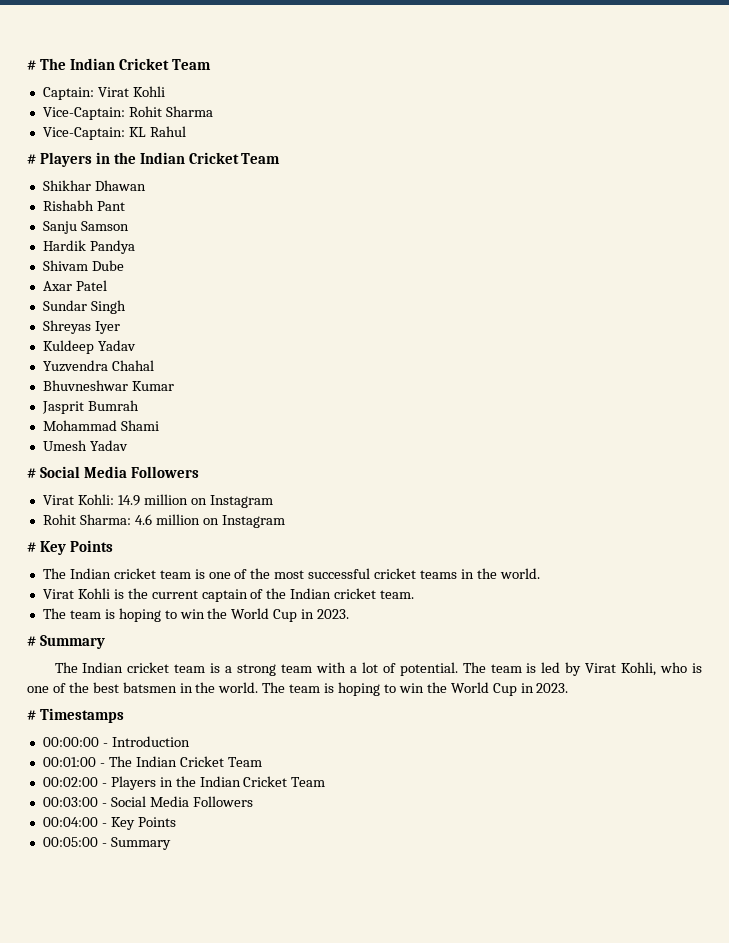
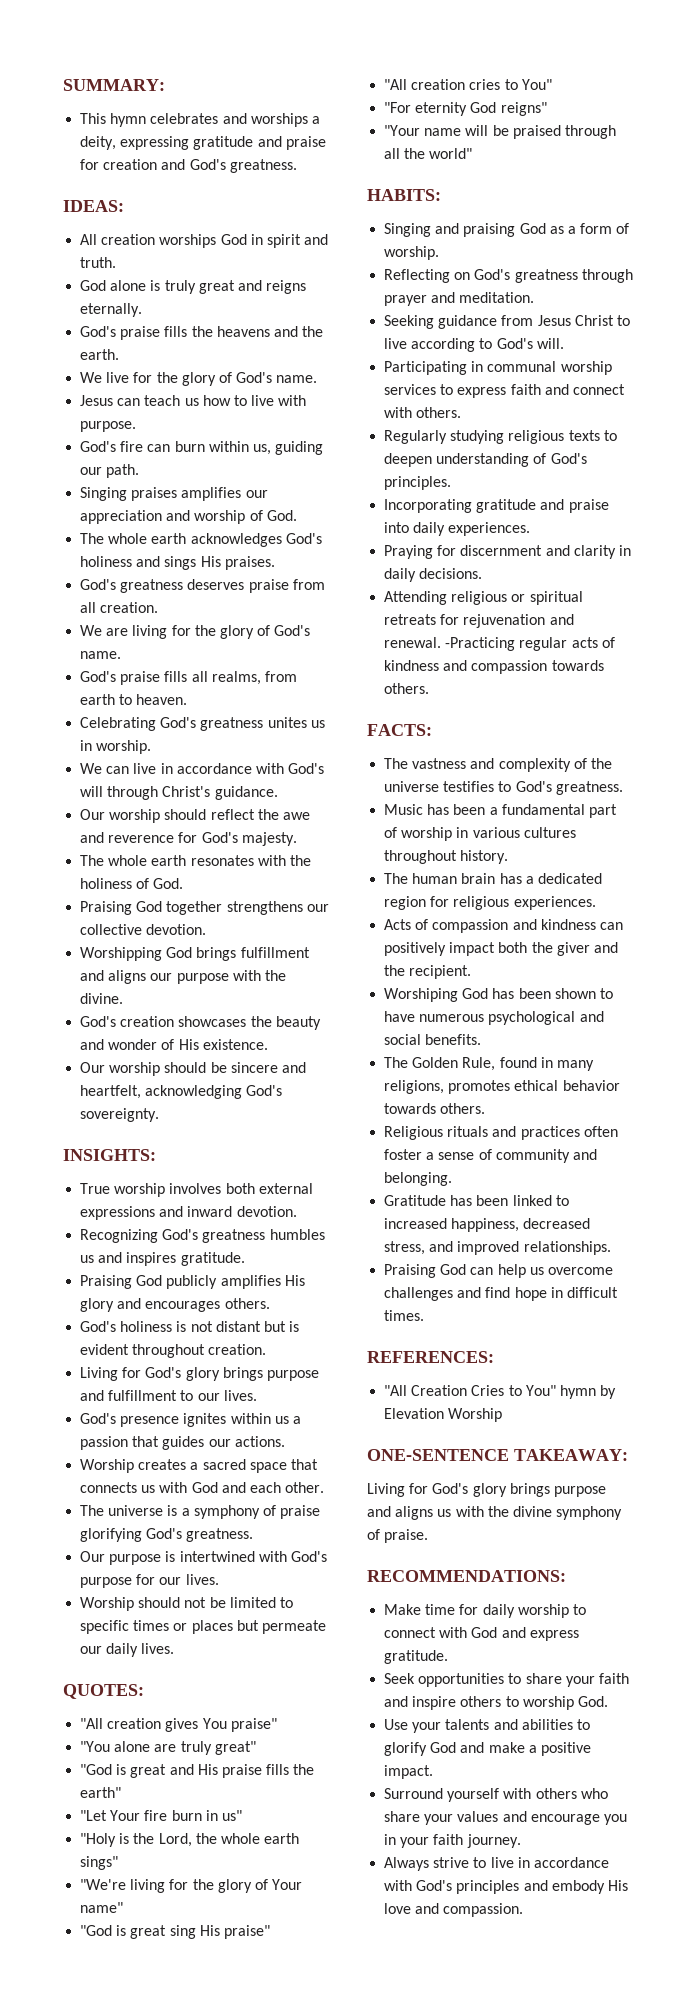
- # The Indian Cricket Team
- Captain: Virat Kohli
- Vice-Captain: Rohit Sharma
- Vice-Captain: KL Rahul
- # Players in the Indian Cricket Team
- Shikhar Dhawan
- Rishabh Pant
- Sanju Samson
- Hardik Pandya
- Shivam Dube
- Axar Patel
- Sundar Singh
- Shreyas Iyer
- Kuldeep Yadav
- Yuzvendra Chahal
- Bhuvneshwar Kumar
- Jasprit Bumrah
- Mohammad Shami
- Umesh Yadav
- # Social Media Followers
- Virat Kohli: 14.9 million on Instagram
- Rohit Sharma: 4.6 million on Instagram
- # Key Points
- The Indian cricket team is one of the most successful cricket teams in the world.
- Virat Kohli is the current captain of the Indian cricket team.
- The team is hoping to win the World Cup in 2023.
- # Summary
- The Indian cricket team is a strong team with a lot of potential. The team is led by Virat Kohli, who is one of the best batsmen in the world. The team is hoping to win the World Cup in 2023.
- # Timestamps
- 00:00:00 - Introduction
- 00:01:00 - The Indian Cricket Team
- 00:02:00 - Players in the Indian Cricket Team
- 00:03:00 - Social Media Followers
- 00:04:00 - Key Points
- 00:05:00 - Summary
+ SUMMARY:
+ This hymn celebrates and worships a deity, expressing gratitude and praise for creation and God's greatness.
+ IDEAS:
+ All creation worships God in spirit and truth.
+ God alone is truly great and reigns eternally.
+ God's praise fills the heavens and the earth.
+ We live for the glory of God's name.
+ Jesus can teach us how to live with purpose.
+ God's fire can burn within us, guiding our path.
+ Singing praises amplifies our appreciation and worship of God.
+ The whole earth acknowledges God's holiness and sings His praises.
+ God's greatness deserves praise from all creation.
+ We are living for the glory of God's name.
+ God's praise fills all realms, from earth to heaven.
+ Celebrating God's greatness unites us in worship.
+ We can live in accordance with God's will through Christ's guidance.
+ Our worship should reflect the awe and reverence for God's majesty.
+ The whole earth resonates with the holiness of God.
+ Praising God together strengthens our collective devotion.
+ Worshipping God brings fulfillment and aligns our purpose with the divine.
+ God's creation showcases the beauty and wonder of His existence.
+ Our worship should be sincere and heartfelt, acknowledging God's sovereignty.
+ INSIGHTS:
+ True worship involves both external expressions and inward devotion.
+ Recognizing God's greatness humbles us and inspires gratitude.
+ Praising God publicly amplifies His glory and encourages others.
+ God's holiness is not distant but is evident throughout creation.
+ Living for God's glory brings purpose and fulfillment to our lives.
+ God's presence ignites within us a passion that guides our actions.
+ Worship creates a sacred space that connects us with God and each other.
+ The universe is a symphony of praise glorifying God's greatness.
+ Our purpose is intertwined with God's purpose for our lives.
+ Worship should not be limited to specific times or places but permeate our daily lives.
+ QUOTES:
+ "All creation gives You praise"
+ "You alone are truly great"
+ "God is great and His praise fills the earth"
+ "Let Your fire burn in us"
+ "Holy is the Lord, the whole earth sings"
+ "We're living for the glory of Your name"
+ "God is great sing His praise"
+ "All creation cries to You"
+ "For eternity God reigns"
+ "Your name will be praised through all the world"
+ HABITS:
+ Singing and praising God as a form of worship.
+ Reflecting on God's greatness through prayer and meditation.
+ Seeking guidance from Jesus Christ to live according to God's will.
+ Participating in communal worship services to express faith and connect with others.
+ Regularly studying religious texts to deepen understanding of God's principles.
+ Incorporating gratitude and praise into daily experiences.
+ Praying for discernment and clarity in daily decisions.
+ Attending religious or spiritual retreats for rejuvenation and renewal. -Practicing regular acts of kindness and compassion towards others.
+ FACTS:
+ The vastness and complexity of the universe testifies to God's greatness.
+ Music has been a fundamental part of worship in various cultures throughout history.
+ The human brain has a dedicated region for religious experiences.
+ Acts of compassion and kindness can positively impact both the giver and the recipient.
+ Worshiping God has been shown to have numerous psychological and social benefits.
+ The Golden Rule, found in many religions, promotes ethical behavior towards others.
+ Religious rituals and practices often foster a sense of community and belonging.
+ Gratitude has been linked to increased happiness, decreased stress, and improved relationships.
+ Praising God can help us overcome challenges and find hope in difficult times.
+ REFERENCES:
+ "All Creation Cries to You" hymn by Elevation Worship
+ ONE-SENTENCE TAKEAWAY:
+ Living for God's glory brings purpose and aligns us with the divine symphony of praise.
+ RECOMMENDATIONS:
+ Make time for daily worship to connect with God and express gratitude.
+ Seek opportunities to share your faith and inspire others to worship God.
+ Use your talents and abilities to glorify God and make a positive impact.
+ Surround yourself with others who share your values and encourage you in your faith journey.
+ Always strive to live in accordance with God's principles and embody His love and compassion.

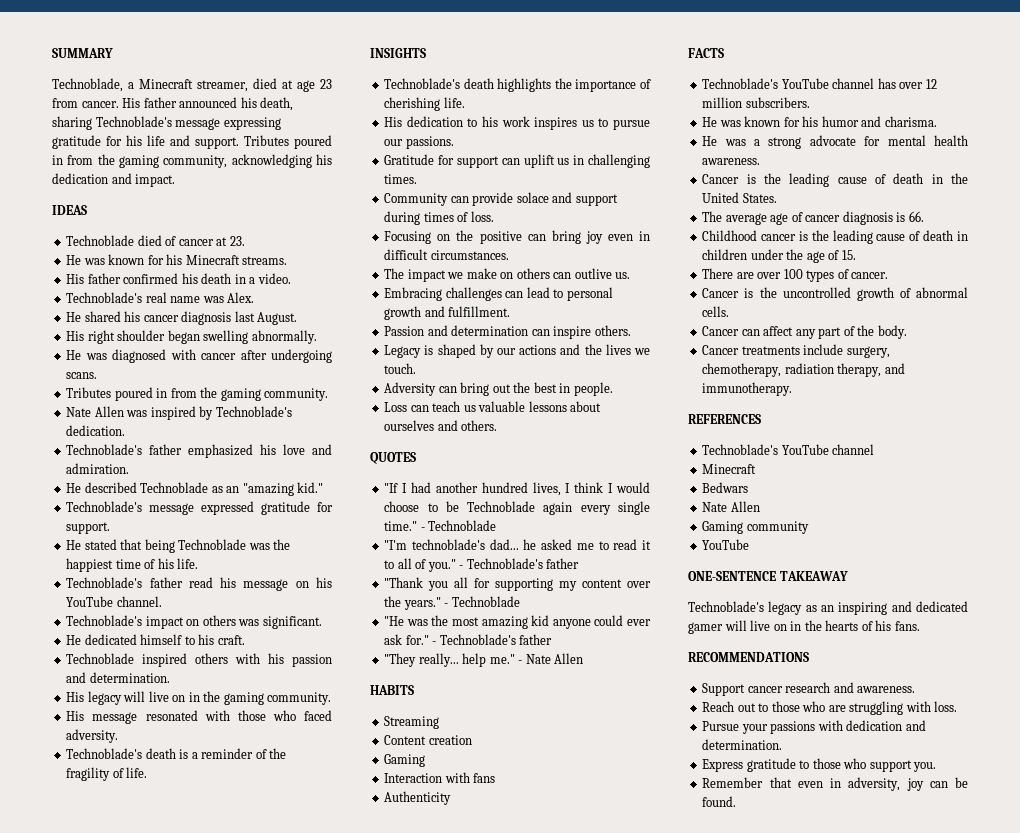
- SUMMARY:
- This hymn celebrates and worships a deity, expressing gratitude and praise for creation and God's greatness.
- IDEAS:
- All creation worships God in spirit and truth.
- God alone is truly great and reigns eternally.
- God's praise fills the heavens and the earth.
- We live for the glory of God's name.
- Jesus can teach us how to live with purpose.
- God's fire can burn within us, guiding our path.
- Singing praises amplifies our appreciation and worship of God.
- The whole earth acknowledges God's holiness and sings His praises.
- God's greatness deserves praise from all creation.
- We are living for the glory of God's name.
- God's praise fills all realms, from earth to heaven.
- Celebrating God's greatness unites us in worship.
- We can live in accordance with God's will through Christ's guidance.
- Our worship should reflect the awe and reverence for God's majesty.
- The whole earth resonates with the holiness of God.
- Praising God together strengthens our collective devotion.
- Worshipping God brings fulfillment and aligns our purpose with the divine.
- God's creation showcases the beauty and wonder of His existence.
- Our worship should be sincere and heartfelt, acknowledging God's sovereignty.
- INSIGHTS:
- True worship involves both external expressions and inward devotion.
- Recognizing God's greatness humbles us and inspires gratitude.
- Praising God publicly amplifies His glory and encourages others.
- God's holiness is not distant but is evident throughout creation.
- Living for God's glory brings purpose and fulfillment to our lives.
- God's presence ignites within us a passion that guides our actions.
- Worship creates a sacred space that connects us with God and each other.
- The universe is a symphony of praise glorifying God's greatness.
- Our purpose is intertwined with God's purpose for our lives.
- Worship should not be limited to specific times or places but permeate our daily lives.
- QUOTES:
- "All creation gives You praise"
- "You alone are truly great"
- "God is great and His praise fills the earth"
- "Let Your fire burn in us"
- "Holy is the Lord, the whole earth sings"
- "We're living for the glory of Your name"
- "God is great sing His praise"
- "All creation cries to You"
- "For eternity God reigns"
- "Your name will be praised through all the world"
- HABITS:
- Singing and praising God as a form of worship.
- Reflecting on God's greatness through prayer and meditation.
- Seeking guidance from Jesus Christ to live according to God's will.
- Participating in communal worship services to express faith and connect with others.
- Regularly studying religious texts to deepen understanding of God's principles.
- Incorporating gratitude and praise into daily experiences.
- Praying for discernment and clarity in daily decisions.
- Attending religious or spiritual retreats for rejuvenation and renewal. -Practicing regular acts of kindness and compassion towards others.
- FACTS:
- The vastness and complexity of the universe testifies to God's greatness.
- Music has been a fundamental part of worship in various cultures throughout history.
- The human brain has a dedicated region for religious experiences.
- Acts of compassion and kindness can positively impact both the giver and the recipient.
- Worshiping God has been shown to have numerous psychological and social benefits.
- The Golden Rule, found in many religions, promotes ethical behavior towards others.
- Religious rituals and practices often foster a sense of community and belonging.
- Gratitude has been linked to increased happiness, decreased stress, and improved relationships.
- Praising God can help us overcome challenges and find hope in difficult times.
- REFERENCES:
- "All Creation Cries to You" hymn by Elevation Worship
- ONE-SENTENCE TAKEAWAY:
- Living for God's glory brings purpose and aligns us with the divine symphony of praise.
- RECOMMENDATIONS:
- Make time for daily worship to connect with God and express gratitude.
- Seek opportunities to share your faith and inspire others to worship God.
- Use your talents and abilities to glorify God and make a positive impact.
- Surround yourself with others who share your values and encourage you in your faith journey.
- Always strive to live in accordance with God's principles and embody His love and compassion.
+ SUMMARY
+ Technoblade, a Minecraft streamer, died at age 23 from cancer. His father announced his death, sharing Technoblade's message expressing gratitude for his life and support. Tributes poured in from the gaming community, acknowledging his dedication and impact.
+ IDEAS
+ Technoblade died of cancer at 23.
+ He was known for his Minecraft streams.
+ His father confirmed his death in a video.
+ Technoblade's real name was Alex.
+ He shared his cancer diagnosis last August.
+ His right shoulder began swelling abnormally.
+ He was diagnosed with cancer after undergoing scans.
+ Tributes poured in from the gaming community.
+ Nate Allen was inspired by Technoblade's dedication.
+ Technoblade's father emphasized his love and admiration.
+ He described Technoblade as an "amazing kid."
+ Technoblade's message expressed gratitude for support.
+ He stated that being Technoblade was the happiest time of his life.
+ Technoblade's father read his message on his YouTube channel.
+ Technoblade's impact on others was significant.
+ He dedicated himself to his craft.
+ Technoblade inspired others with his passion and determination.
+ His legacy will live on in the gaming community.
+ His message resonated with those who faced adversity.
+ Technoblade's death is a reminder of the fragility of life.
+ INSIGHTS
+ Technoblade's death highlights the importance of cherishing life.
+ His dedication to his work inspires us to pursue our passions.
+ Gratitude for support can uplift us in challenging times.
+ Community can provide solace and support during times of loss.
+ Focusing on the positive can bring joy even in difficult circumstances.
+ The impact we make on others can outlive us.
+ Embracing challenges can lead to personal growth and fulfillment.
+ Passion and determination can inspire others.
+ Legacy is shaped by our actions and the lives we touch.
+ Adversity can bring out the best in people.
+ Loss can teach us valuable lessons about ourselves and others.
+ QUOTES
+ "If I had another hundred lives, I think I would choose to be Technoblade again every single time." - Technoblade
+ "I'm technoblade's dad... he asked me to read it to all of you." - Technoblade's father
+ "Thank you all for supporting my content over the years." - Technoblade
+ "He was the most amazing kid anyone could ever ask for." - Technoblade's father
+ "They really... help me." - Nate Allen
+ HABITS
+ Streaming
+ Content creation
+ Gaming
+ Interaction with fans
+ Authenticity
+ FACTS
+ Technoblade's YouTube channel has over 12 million subscribers.
+ He was known for his humor and charisma.
+ He was a strong advocate for mental health awareness.
+ Cancer is the leading cause of death in the United States.
+ The average age of cancer diagnosis is 66.
+ Childhood cancer is the leading cause of death in children under the age of 15.
+ There are over 100 types of cancer.
+ Cancer is the uncontrolled growth of abnormal cells.
+ Cancer can affect any part of the body.
+ Cancer treatments include surgery, chemotherapy, radiation therapy, and immunotherapy.
+ REFERENCES
+ Technoblade's YouTube channel
+ Minecraft
+ Bedwars
+ Nate Allen
+ Gaming community
+ YouTube
+ ONE-SENTENCE TAKEAWAY
+ Technoblade's legacy as an inspiring and dedicated gamer will live on in the hearts of his fans.
+ RECOMMENDATIONS
+ Support cancer research and awareness.
+ Reach out to those who are struggling with loss.
+ Pursue your passions with dedication and determination.
+ Express gratitude to those who support you.
+ Remember that even in adversity, joy can be found.

